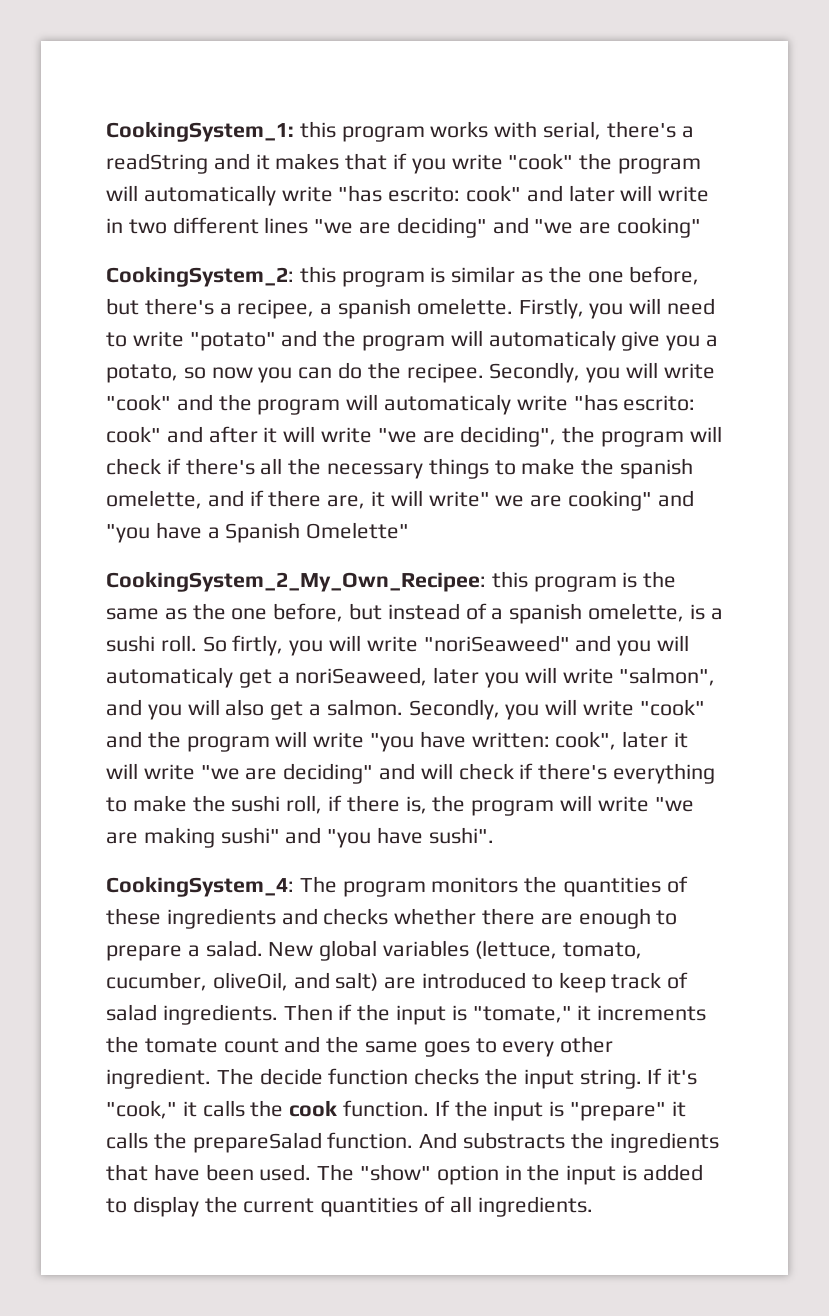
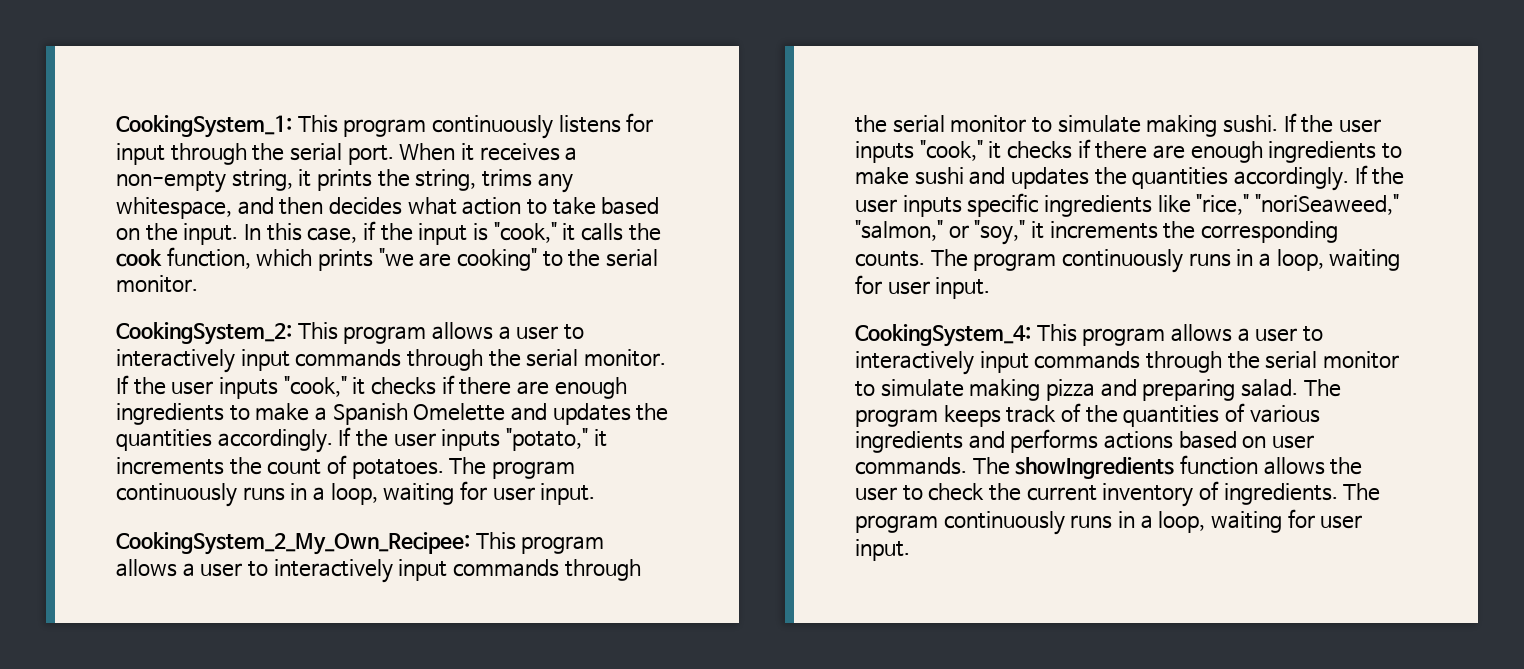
- CookingSystem_1: this program works with serial, there's a readString and it makes that if you write "cook" the program will automatically write "has escrito: cook" and later will write in two different lines "we are deciding" and "we are cooking"
- CookingSystem_2: this program is similar as the one before, but there's a recipee, a spanish omelette. Firstly, you will need to write "potato" and the program will automaticaly give you a potato, so now you can do the recipee. Secondly, you will write "cook" and the program will automaticaly write "has escrito: cook" and after it will write "we are deciding", the program will check if there's all the necessary things to make the spanish omelette, and if there are, it will write" we are cooking" and "you have a Spanish Omelette"
- CookingSystem_2_My_Own_Recipee: this program is the same as the one before, but instead of a spanish omelette, is a sushi roll. So firtly, you will write "noriSeaweed" and you will automaticaly get a noriSeaweed, later you will write "salmon", and you will also get a salmon. Secondly, you will write "cook" and the program will write "you have written: cook", later it will write "we are deciding" and will check if there's everything to make the sushi roll, if there is, the program will write "we are making sushi" and "you have sushi".
- CookingSystem_4: The program monitors the quantities of these ingredients and checks whether there are enough to prepare a salad. New global variables (lettuce, tomato, cucumber, oliveOil, and salt) are introduced to keep track of salad ingredients. Then if the input is "tomate," it increments the tomate count and the same goes to every other ingredient. The decide function checks the input string. If it's "cook," it calls the cook function. If the input is "prepare" it calls the prepareSalad function. And substracts the ingredients that have been used. The "show" option in the input is added to display the current quantities of all ingredients.
+ CookingSystem_1: This program continuously listens for input through the serial port. When it receives a non-empty string, it prints the string, trims any whitespace, and then decides what action to take based on the input. In this case, if the input is "cook," it calls the cook function, which prints "we are cooking" to the serial monitor.
+ CookingSystem_2: This program allows a user to interactively input commands through the serial monitor. If the user inputs "cook," it checks if there are enough ingredients to make a Spanish Omelette and updates the quantities accordingly. If the user inputs "potato," it increments the count of potatoes. The program continuously runs in a loop, waiting for user input.
+ CookingSystem_2_My_Own_Recipee: This program allows a user to interactively input commands through the serial monitor to simulate making sushi. If the user inputs "cook," it checks if there are enough ingredients to make sushi and updates the quantities accordingly. If the user inputs specific ingredients like "rice," "noriSeaweed," "salmon," or "soy," it increments the corresponding counts. The program continuously runs in a loop, waiting for user input.
+ CookingSystem_4: This program allows a user to interactively input commands through the serial monitor to simulate making pizza and preparing salad. The program keeps track of the quantities of various ingredients and performs actions based on user commands. The showIngredients function allows the user to check the current inventory of ingredients. The program continuously runs in a loop, waiting for user input.

